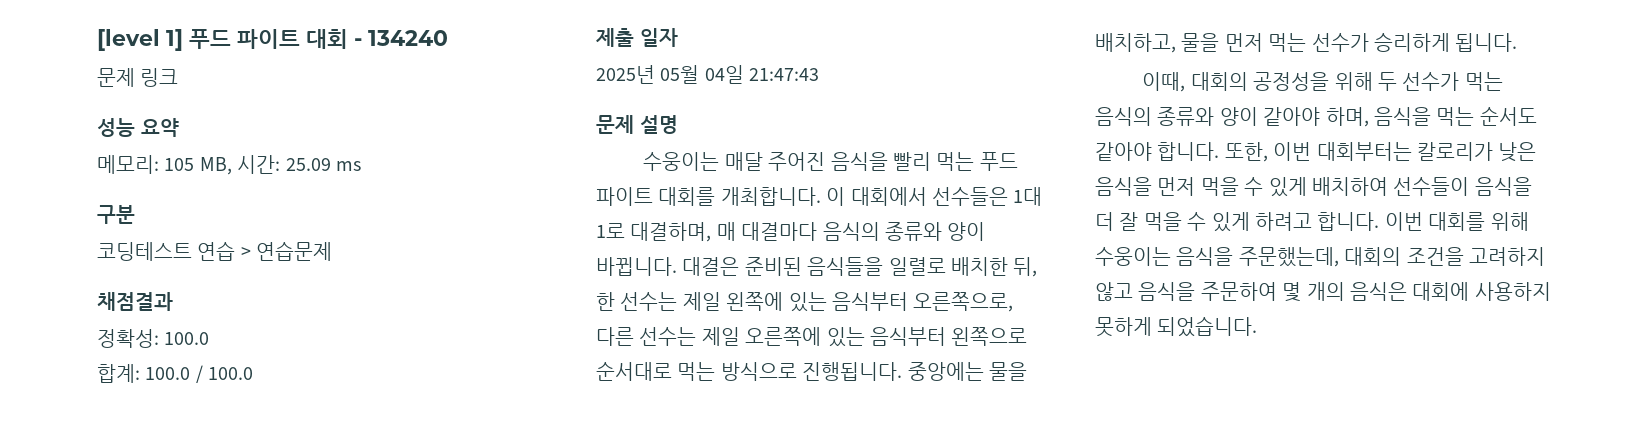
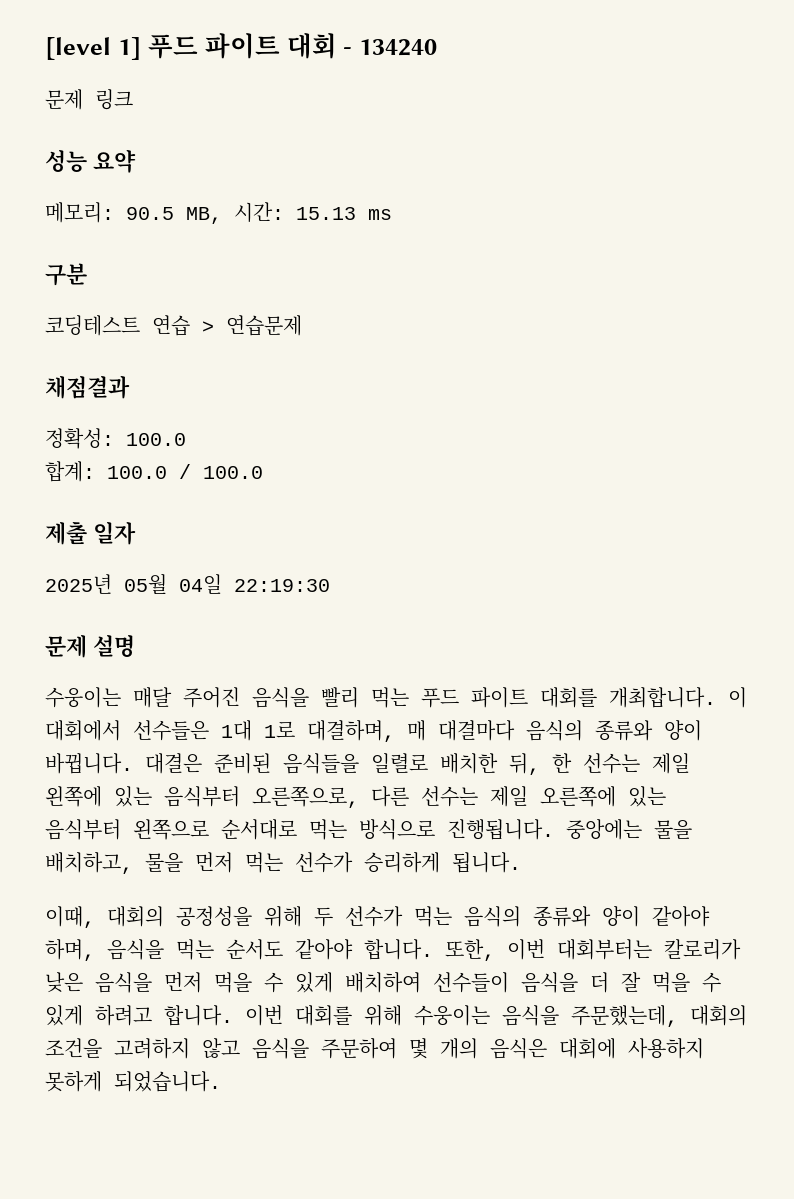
- 메모리: 105 MB, 시간: 25.09 ms
+ 메모리: 90.5 MB, 시간: 15.13 ms
- 2025년 05월 04일 21:47:43
+ 2025년 05월 04일 22:19:30

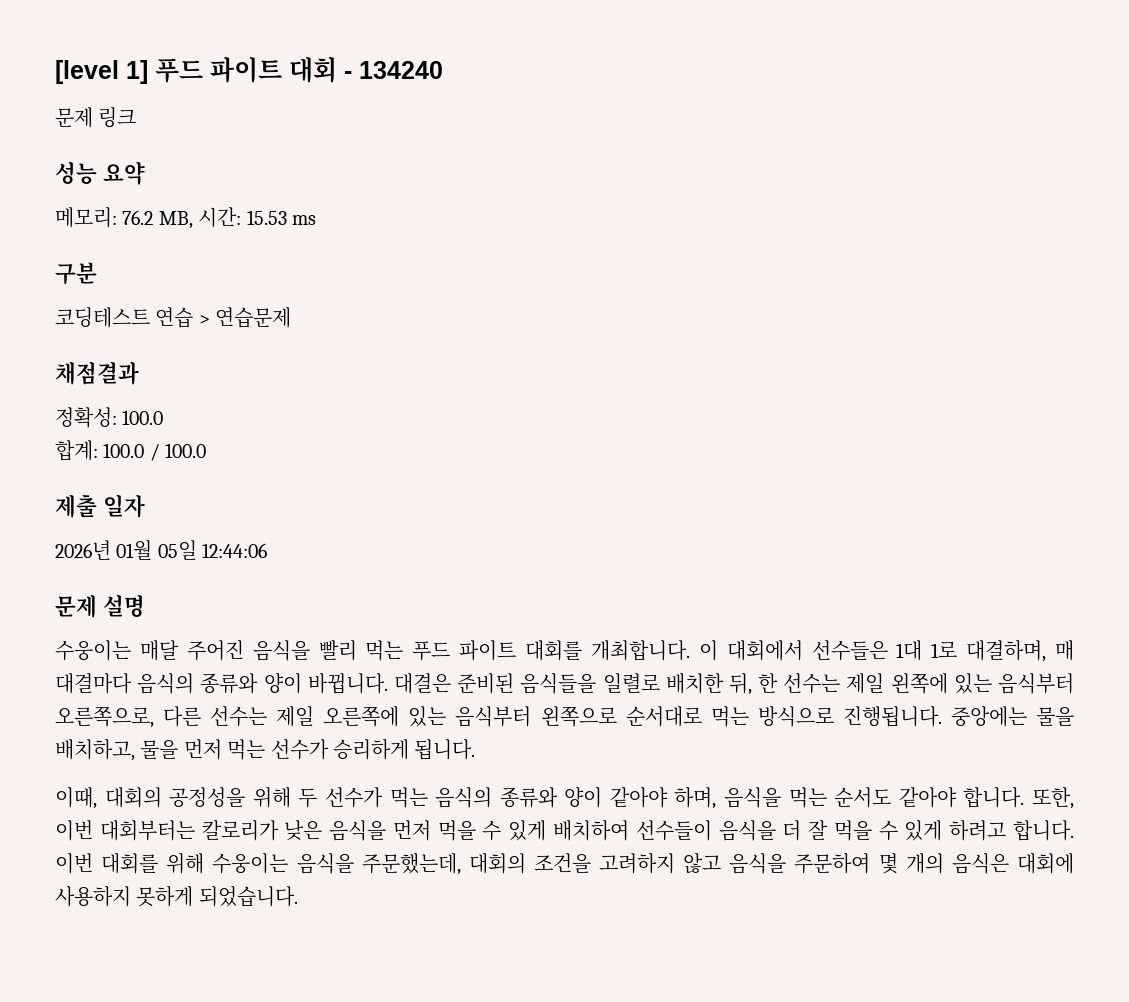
- 메모리: 90.5 MB, 시간: 15.13 ms
+ 메모리: 76.2 MB, 시간: 15.53 ms
- 2025년 05월 04일 22:19:30
+ 2026년 01월 05일 12:44:06

